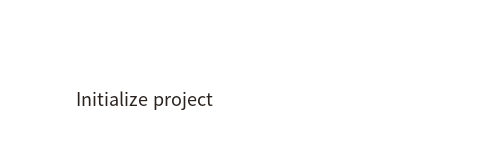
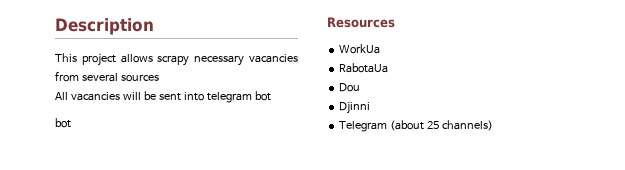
- Initialize project
+ Description
+ This project allows scrapy necessary vacancies from several sources
+ All vacancies will be sent into telegram bot
+ bot
+ Resources
+ WorkUa
+ RabotaUa
+ Dou
+ Djinni
+ Telegram (about 25 channels)

